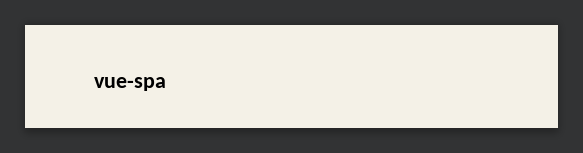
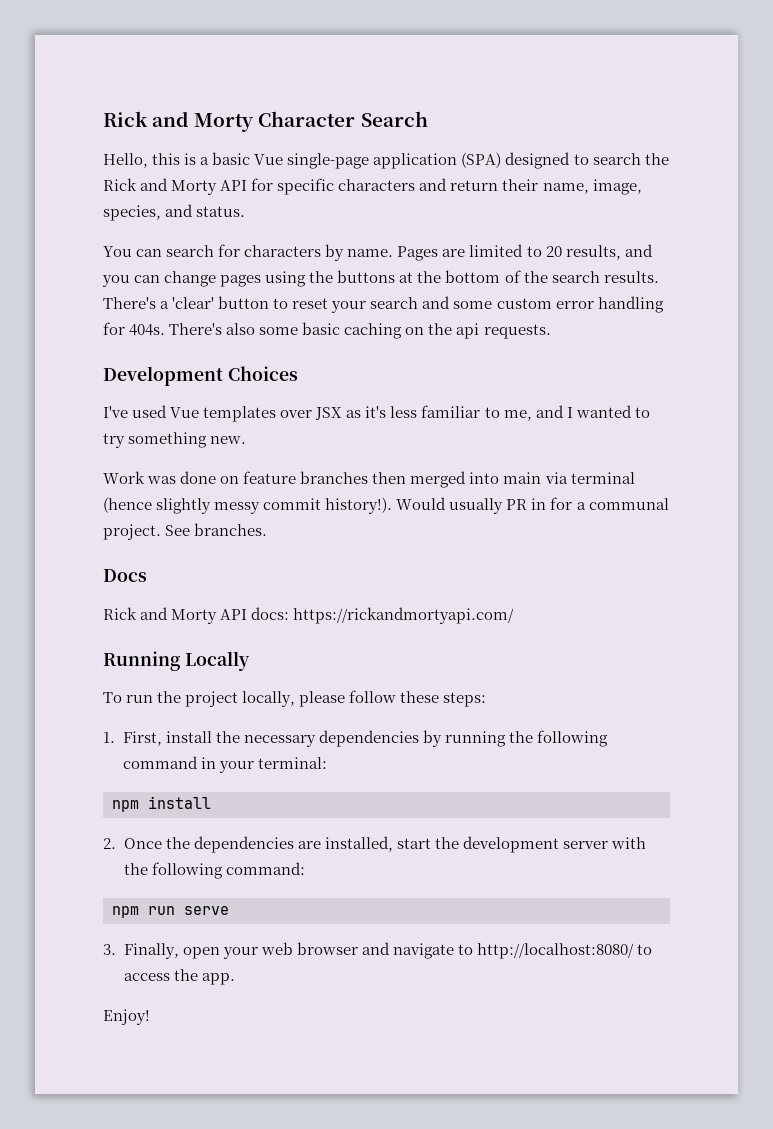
- vue-spa
+ Rick and Morty Character Search
+ Hello, this is a basic Vue single-page application (SPA) designed to search the Rick and Morty API for specific characters and return their name, image, species, and status.
+ You can search for characters by name. Pages are limited to 20 results, and you can change pages using the buttons at the bottom of the search results. There's a 'clear' button to reset your search and some custom error handling for 404s. There's also some basic caching on the api requests.
+ Development Choices
+ I've used Vue templates over JSX as it's less familiar to me, and I wanted to try something new.
+ Work was done on feature branches then merged into main via terminal (hence slightly messy commit history!). Would usually PR in for a communal project. See branches.
+ Docs
+ Rick and Morty API docs: https://rickandmortyapi.com/
+ Running Locally
+ To run the project locally, please follow these steps:
+ 1. First, install the necessary dependencies by running the following command in your terminal:
+ npm install
+ 2. Once the dependencies are installed, start the development server with the following command:
+ npm run serve
+ 3. Finally, open your web browser and navigate to http://localhost:8080/ to access the app.
+ Enjoy!

